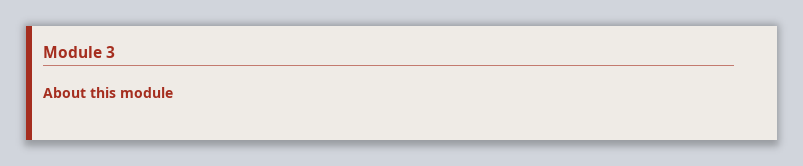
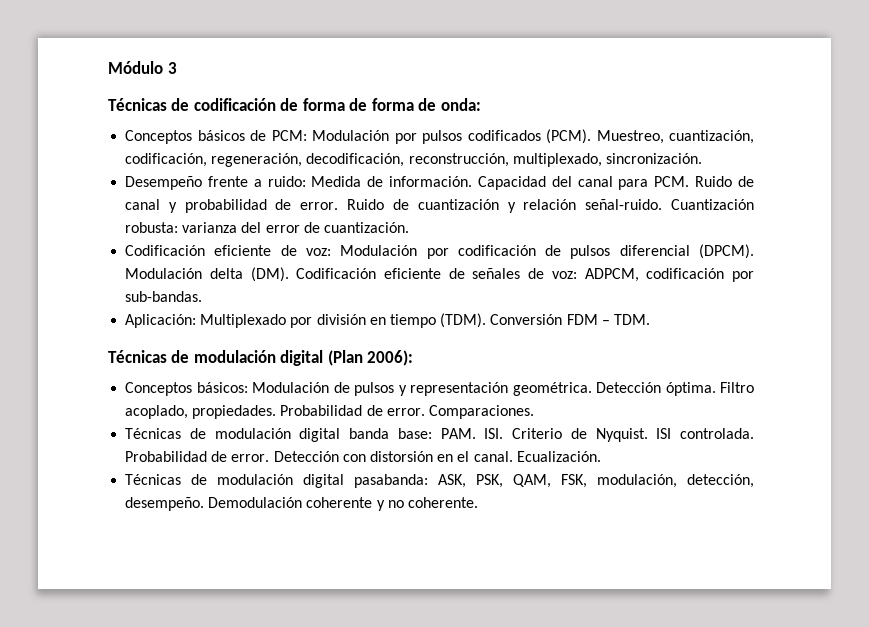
- Module 3
+ Módulo 3
- About this module
+ Técnicas de codificación de forma de forma de onda:
+ Conceptos básicos de PCM: Modulación por pulsos codificados (PCM). Muestreo, cuantización, codificación, regeneración, decodificación, reconstrucción, multiplexado, sincronización.
+ Desempeño frente a ruido: Medida de información. Capacidad del canal para PCM. Ruido de canal y probabilidad de error. Ruido de cuantización y relación señal-ruido. Cuantización robusta: varianza del error de cuantización.
+ Codificación eficiente de voz: Modulación por codificación de pulsos diferencial (DPCM). Modulación delta (DM). Codificación eficiente de señales de voz: ADPCM, codificación por sub-bandas.
+ Aplicación: Multiplexado por división en tiempo (TDM). Conversión FDM – TDM.
+ Técnicas de modulación digital (Plan 2006):
+ Conceptos básicos: Modulación de pulsos y representación geométrica. Detección óptima. Filtro acoplado, propiedades. Probabilidad de error. Comparaciones.
+ Técnicas de modulación digital banda base: PAM. ISI. Criterio de Nyquist. ISI controlada. Probabilidad de error. Detección con distorsión en el canal. Ecualización.
+ Técnicas de modulación digital pasabanda: ASK, PSK, QAM, FSK, modulación, detección, desempeño. Demodulación coherente y no coherente.

